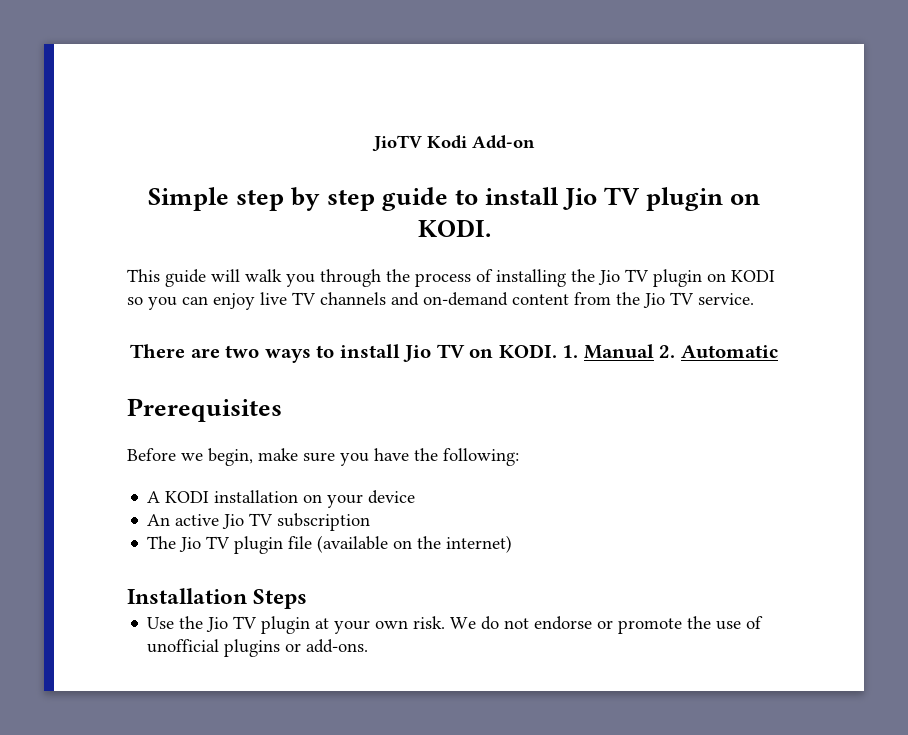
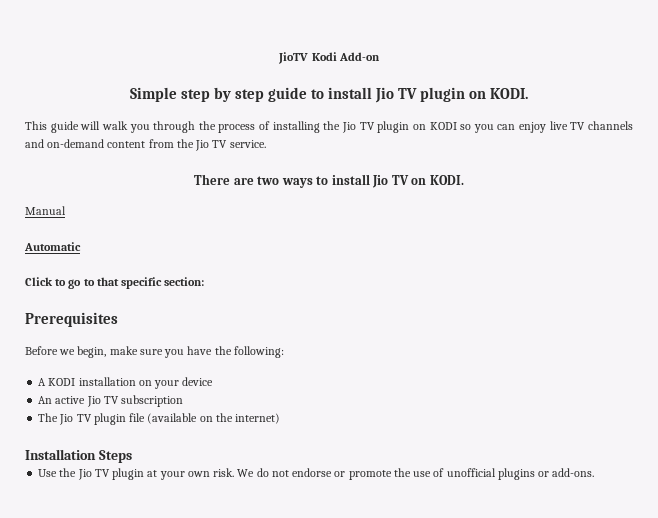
- There are two ways to install Jio TV on KODI. 1. Manual 2. Automatic
+ There are two ways to install Jio TV on KODI.
+ Manual
+ Automatic
+ Click to go to that specific section:

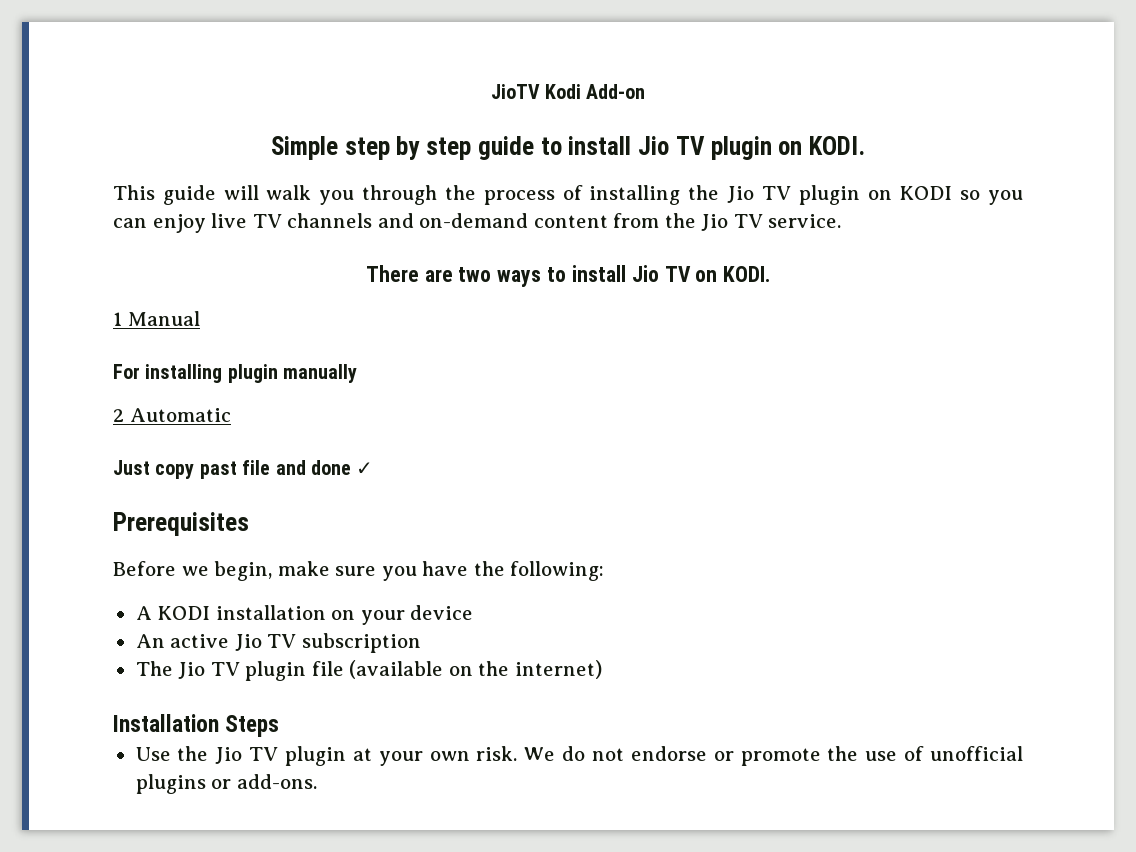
- Manual
+ 1 Manual
- Automatic
- Click to go to that specific section:
+ For installing plugin manually
+ 2 Automatic
+ Just copy past file and done ✓

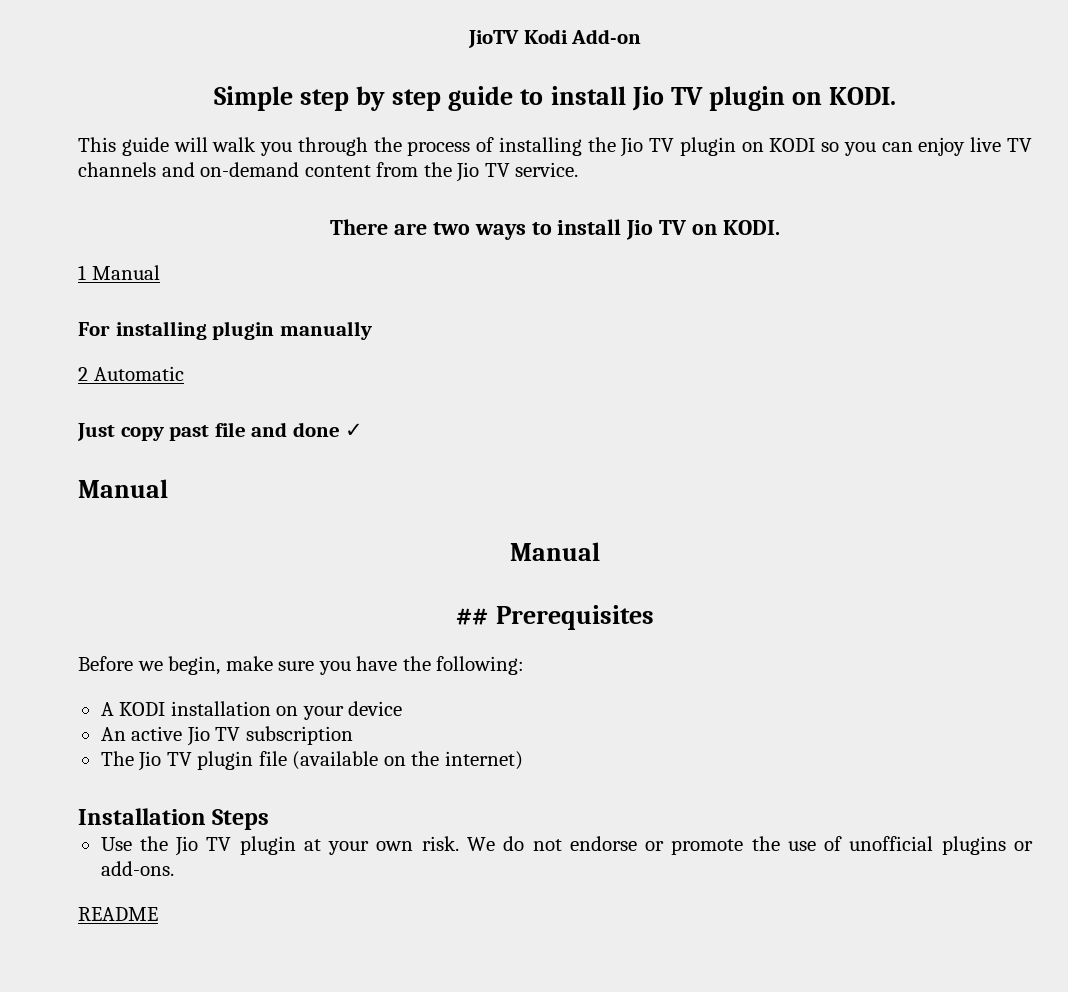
  Just copy past file and done ✓
- Prerequisites
+ Manual
+ Manual
+ ## Prerequisites
+ README

